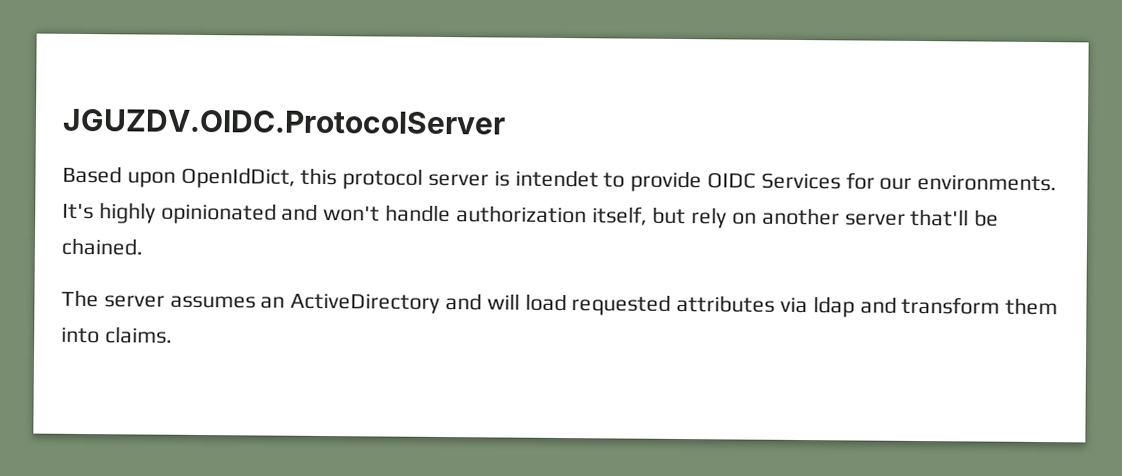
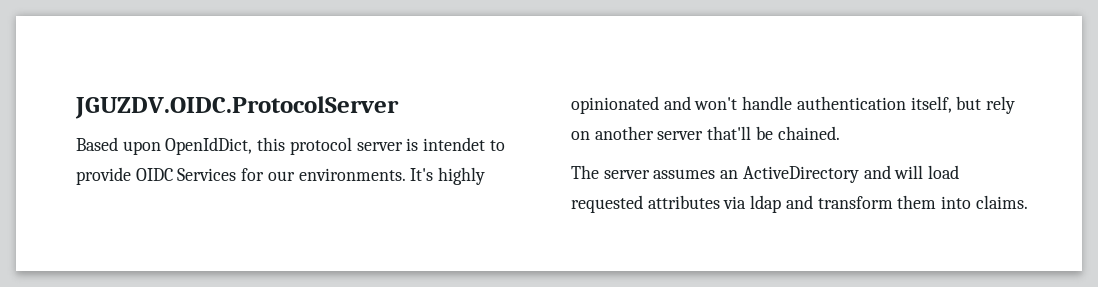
- It's highly opinionated and won't handle authorization itself, but rely on another server that'll be chained.
+ It's highly opinionated and won't handle authentication itself, but rely on another server that'll be chained.

